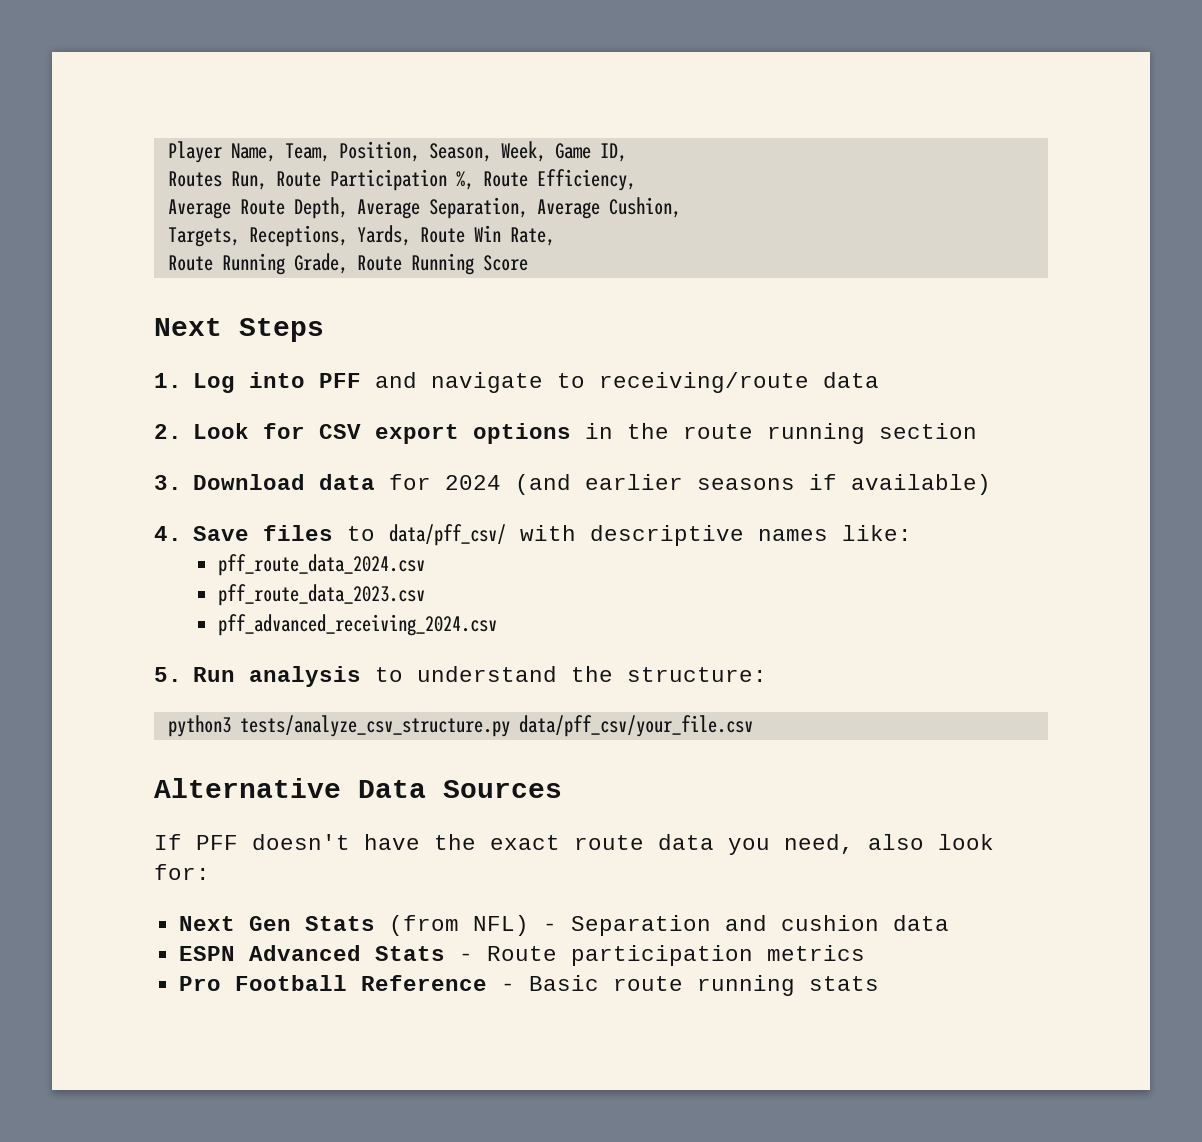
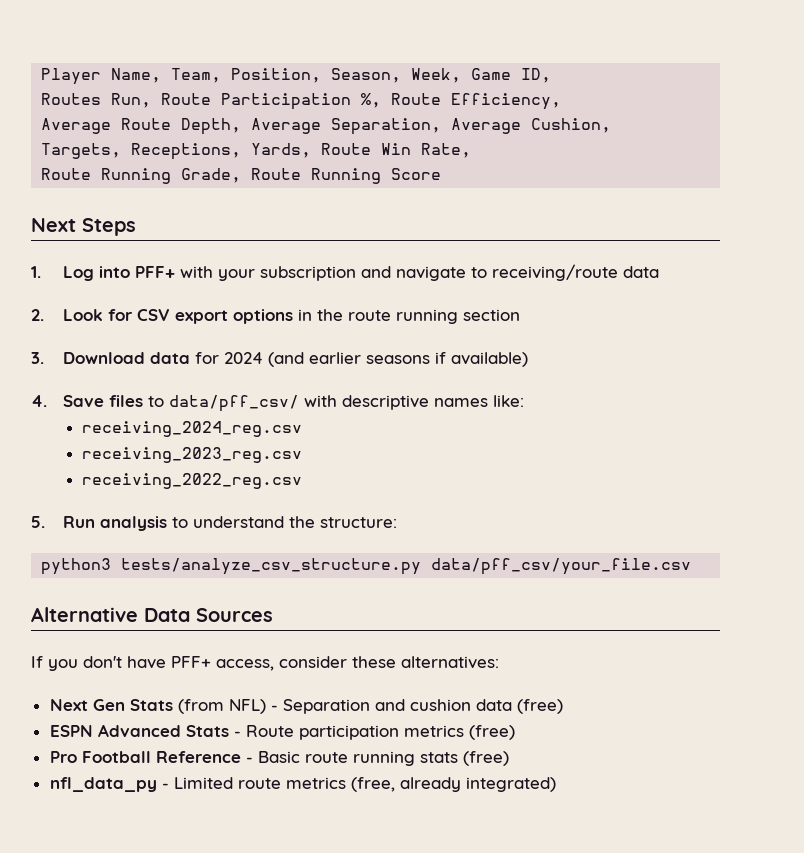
- 1. Log into PFF and navigate to receiving/route data
+ 1. Log into PFF+ with your subscription and navigate to receiving/route data
- pff_route_data_2024.csv
- pff_route_data_2023.csv
- pff_advanced_receiving_2024.csv
+ receiving_2024_reg.csv
+ receiving_2023_reg.csv
+ receiving_2022_reg.csv
- If PFF doesn't have the exact route data you need, also look for:
+ If you don't have PFF+ access, consider these alternatives:
- Next Gen Stats (from NFL) - Separation and cushion data
+ Next Gen Stats (from NFL) - Separation and cushion data (free)
- ESPN Advanced Stats - Route participation metrics
+ ESPN Advanced Stats - Route participation metrics (free)
- Pro Football Reference - Basic route running stats
+ Pro Football Reference - Basic route running stats (free)
+ nfl_data_py - Limited route metrics (free, already integrated)

